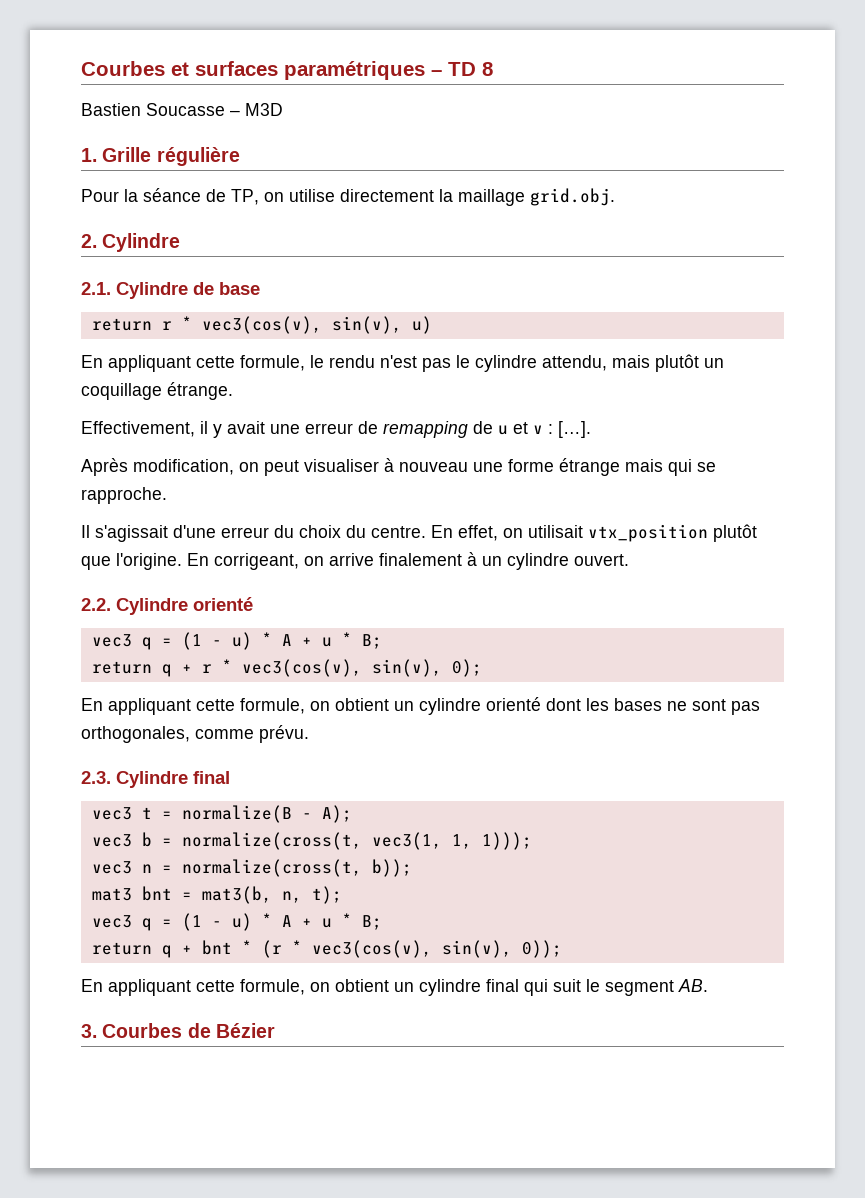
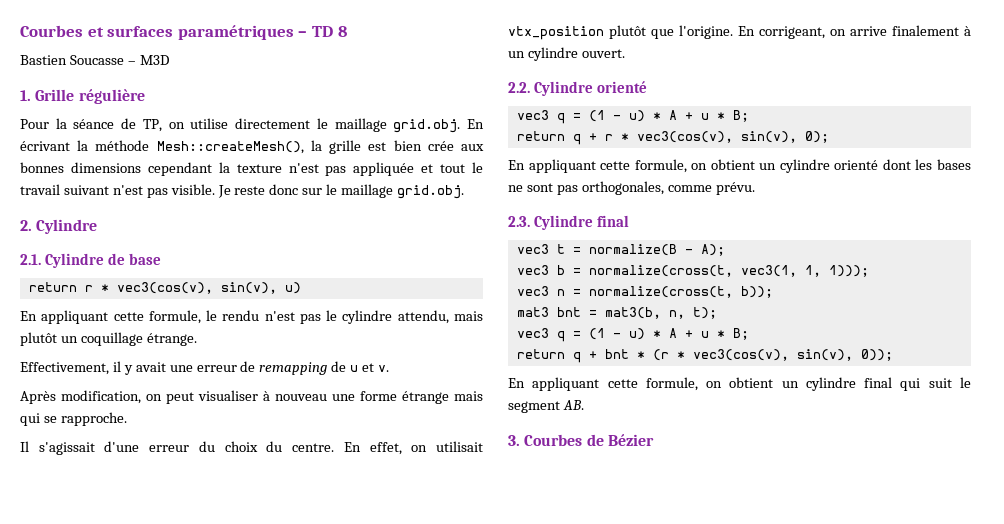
- Pour la séance de TP, on utilise directement la maillage grid.obj.
+ Pour la séance de TP, on utilise directement le maillage grid.obj. En écrivant la méthode Mesh::createMesh(), la grille est bien crée aux bonnes dimensions cependant la texture n'est pas appliquée et tout le travail suivant n'est pas visible. Je reste donc sur le maillage grid.obj.
- Effectivement, il y avait une erreur de remapping de u et v : […].
+ Effectivement, il y avait une erreur de remapping de u et v.

